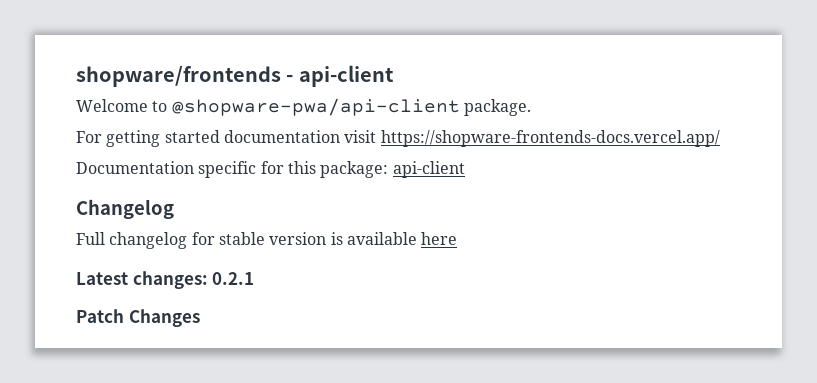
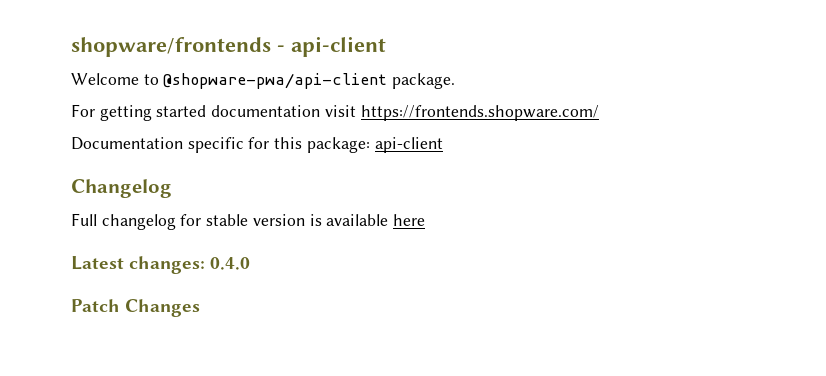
- For getting started documentation visit https://shopware-frontends-docs.vercel.app/
+ For getting started documentation visit https://frontends.shopware.com/
- Latest changes: 0.2.1
+ Latest changes: 0.4.0

